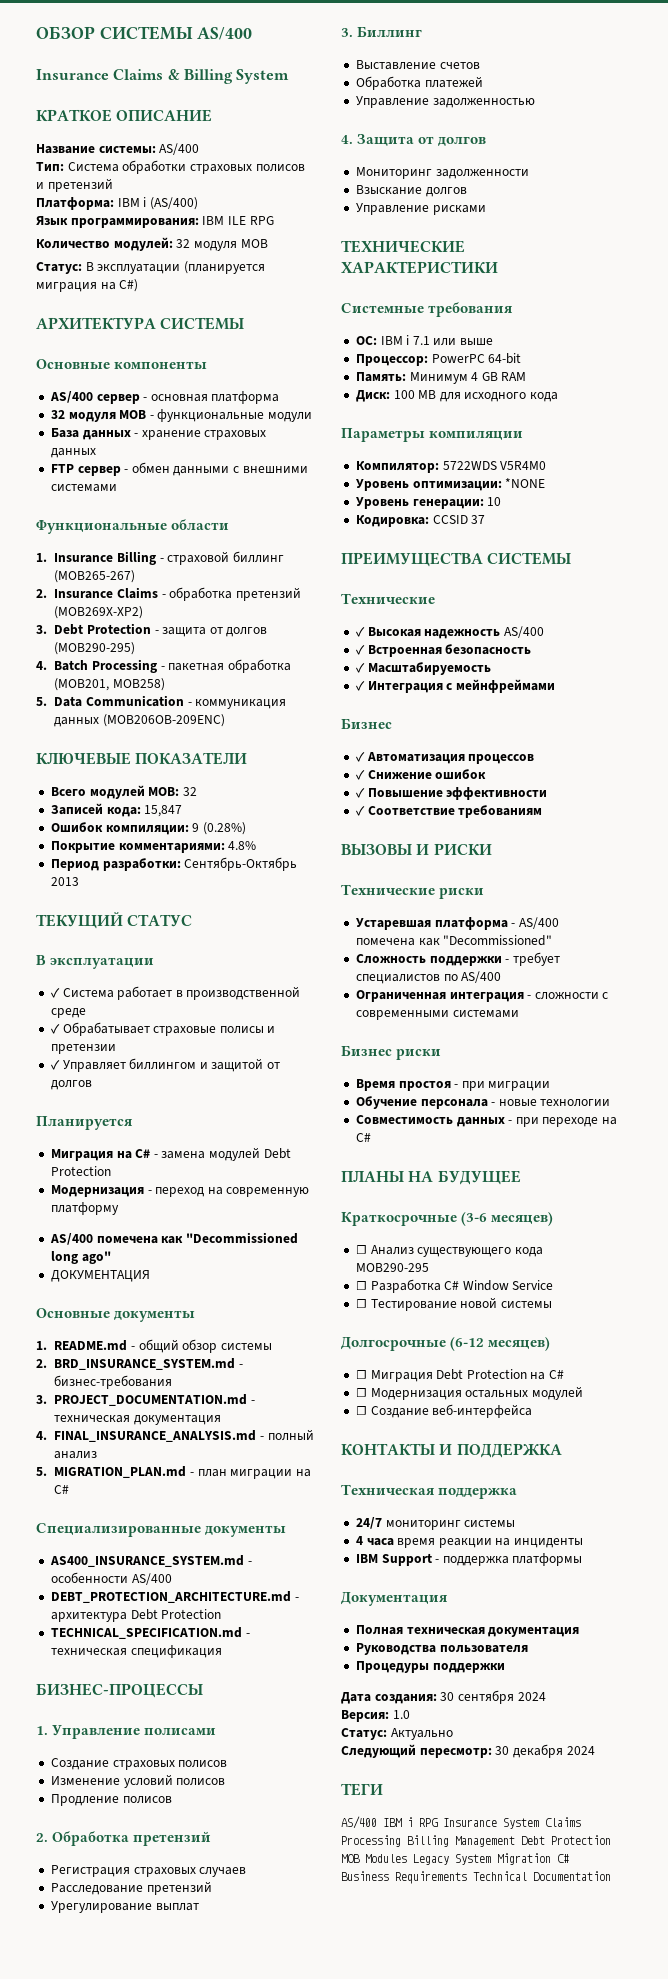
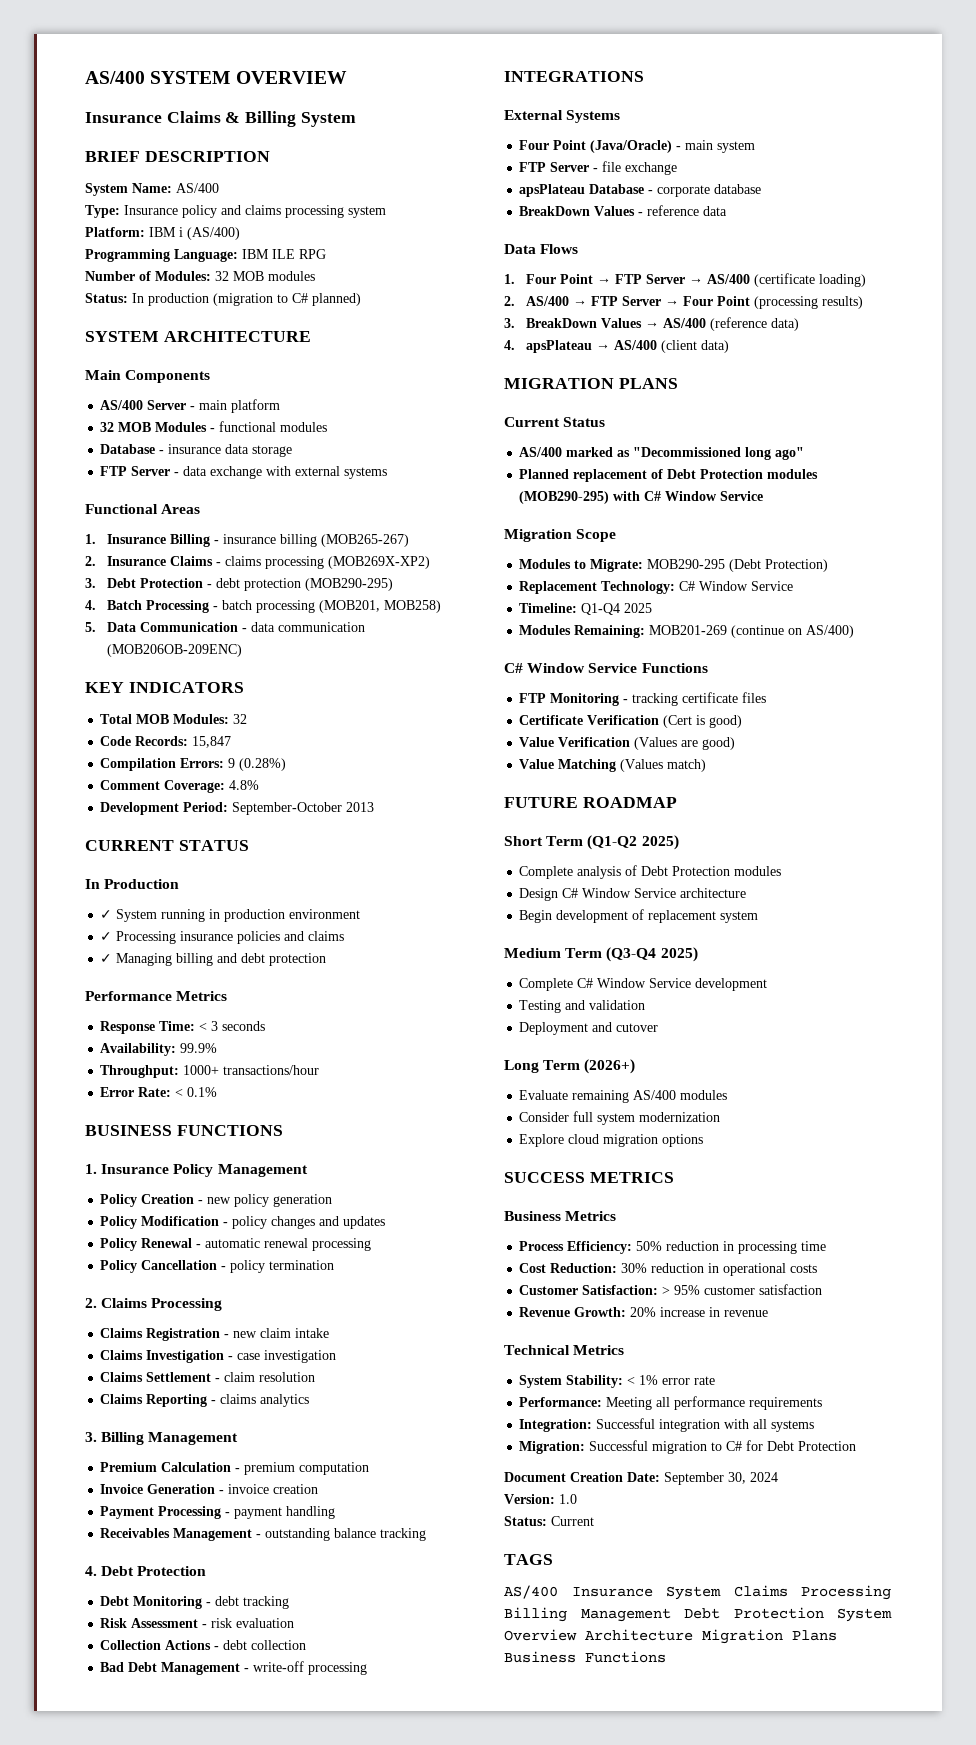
- ОБЗОР СИСТЕМЫ AS/400
+ AS/400 SYSTEM OVERVIEW
- КРАТКОЕ ОПИСАНИЕ
- Название системы: AS/400
- Тип: Система обработки страховых полисов и претензий
- Платформа: IBM i (AS/400)
+ BRIEF DESCRIPTION
+ System Name: AS/400
+ Type: Insurance policy and claims processing system
+ Platform: IBM i (AS/400)
- Язык программирования: IBM ILE RPG
+ Programming Language: IBM ILE RPG
- Количество модулей: 32 модуля MOB
- Статус: В эксплуатации (планируется миграция на C#)
- АРХИТЕКТУРА СИСТЕМЫ
- Основные компоненты
- AS/400 сервер - основная платформа
- 32 модуля MOB - функциональные модули
- База данных - хранение страховых данных
- FTP сервер - обмен данными с внешними системами
- Функциональные области
+ Number of Modules: 32 MOB modules
+ Status: In production (migration to C# planned)
+ SYSTEM ARCHITECTURE
+ Main Components
+ AS/400 Server - main platform
+ 32 MOB Modules - functional modules
+ Database - insurance data storage
+ FTP Server - data exchange with external systems
+ Functional Areas
- 1. Insurance Billing - страховой биллинг (MOB265-267)
+ 1. Insurance Billing - insurance billing (MOB265-267)
- 2. Insurance Claims - обработка претензий (MOB269X-XP2)
+ 2. Insurance Claims - claims processing (MOB269X-XP2)
- 3. Debt Protection - защита от долгов (MOB290-295)
+ 3. Debt Protection - debt protection (MOB290-295)
- 4. Batch Processing - пакетная обработка (MOB201, MOB258)
+ 4. Batch Processing - batch processing (MOB201, MOB258)
- 5. Data Communication - коммуникация данных (MOB206OB-209ENC)
+ 5. Data Communication - data communication (MOB206OB-209ENC)
- КЛЮЧЕВЫЕ ПОКАЗАТЕЛИ
- Всего модулей MOB: 32
+ KEY INDICATORS
+ Total MOB Modules: 32
- Записей кода: 15,847
+ Code Records: 15,847
- Ошибок компиляции: 9 (0.28%)
+ Compilation Errors: 9 (0.28%)
- Покрытие комментариями: 4.8%
+ Comment Coverage: 4.8%
- Период разработки: Сентябрь-Октябрь 2013
- ТЕКУЩИЙ СТАТУС
- В эксплуатации
- ✓ Система работает в производственной среде
- ✓ Обрабатывает страховые полисы и претензии
- ✓ Управляет биллингом и защитой от долгов
- Планируется
- Миграция на C# - замена модулей Debt Protection
- Модернизация - переход на современную платформу
- AS/400 помечена как "Decommissioned long ago"
+ Development Period: September-October 2013
+ CURRENT STATUS
+ In Production
+ ✓ System running in production environment
+ ✓ Processing insurance policies and claims
+ ✓ Managing billing and debt protection
+ Performance Metrics
+ Response Time: < 3 seconds
+ Availability: 99.9%
+ Throughput: 1000+ transactions/hour
+ Error Rate: < 0.1%
+ BUSINESS FUNCTIONS
+ 1. Insurance Policy Management
+ Policy Creation - new policy generation
+ Policy Modification - policy changes and updates
+ Policy Renewal - automatic renewal processing
+ Policy Cancellation - policy termination
+ 2. Claims Processing
+ Claims Registration - new claim intake
+ Claims Investigation - case investigation
+ Claims Settlement - claim resolution
+ Claims Reporting - claims analytics
+ 3. Billing Management
+ Premium Calculation - premium computation
+ Invoice Generation - invoice creation
+ Payment Processing - payment handling
+ Receivables Management - outstanding balance tracking
+ 4. Debt Protection
+ Debt Monitoring - debt tracking
+ Risk Assessment - risk evaluation
+ Collection Actions - debt collection
+ Bad Debt Management - write-off processing
+ INTEGRATIONS
+ External Systems
+ Four Point (Java/Oracle) - main system
+ FTP Server - file exchange
+ apsPlateau Database - corporate database
+ BreakDown Values - reference data
+ Data Flows
+ 1. Four Point → FTP Server → AS/400 (certificate loading)
+ 2. AS/400 → FTP Server → Four Point (processing results)
+ 3. BreakDown Values → AS/400 (reference data)
+ 4. apsPlateau → AS/400 (client data)
+ MIGRATION PLANS
+ Current Status
+ AS/400 marked as "Decommissioned long ago"
- ДОКУМЕНТАЦИЯ
- Основные документы
- 1. README.md - общий обзор системы
- 2. BRD_INSURANCE_SYSTEM.md - бизнес-требования
- 3. PROJECT_DOCUMENTATION.md - техническая документация
- 4. FINAL_INSURANCE_ANALYSIS.md - полный анализ
- 5. MIGRATION_PLAN.md - план миграции на C#
- Специализированные документы
- AS400_INSURANCE_SYSTEM.md - особенности AS/400
- DEBT_PROTECTION_ARCHITECTURE.md - архитектура Debt Protection
- TECHNICAL_SPECIFICATION.md - техническая спецификация
- БИЗНЕС-ПРОЦЕССЫ
- 1. Управление полисами
- Создание страховых полисов
- Изменение условий полисов
- Продление полисов
- 2. Обработка претензий
- Регистрация страховых случаев
- Расследование претензий
- Урегулирование выплат
- 3. Биллинг
- Выставление счетов
- Обработка платежей
- Управление задолженностью
- 4. Защита от долгов
- Мониторинг задолженности
- Взыскание долгов
- Управление рисками
- ТЕХНИЧЕСКИЕ ХАРАКТЕРИСТИКИ
- Системные требования
- ОС: IBM i 7.1 или выше
- Процессор: PowerPC 64-bit
- Память: Минимум 4 GB RAM
- Диск: 100 MB для исходного кода
- Параметры компиляции
- Компилятор: 5722WDS V5R4M0
- Уровень оптимизации: *NONE
- Уровень генерации: 10
- Кодировка: CCSID 37
- ПРЕИМУЩЕСТВА СИСТЕМЫ
- Технические
- ✓ Высокая надежность AS/400
- ✓ Встроенная безопасность
- ✓ Масштабируемость
- ✓ Интеграция с мейнфреймами
- Бизнес
- ✓ Автоматизация процессов
- ✓ Снижение ошибок
- ✓ Повышение эффективности
- ✓ Соответствие требованиям
- ВЫЗОВЫ И РИСКИ
- Технические риски
- Устаревшая платформа - AS/400 помечена как "Decommissioned"
- Сложность поддержки - требует специалистов по AS/400
- Ограниченная интеграция - сложности с современными системами
- Бизнес риски
- Время простоя - при миграции
- Обучение персонала - новые технологии
- Совместимость данных - при переходе на C#
- ПЛАНЫ НА БУДУЩЕЕ
- Краткосрочные (3-6 месяцев)
- ☐ Анализ существующего кода MOB290-295
- ☐ Разработка C# Window Service
- ☐ Тестирование новой системы
- Долгосрочные (6-12 месяцев)
- ☐ Миграция Debt Protection на C#
- ☐ Модернизация остальных модулей
- ☐ Создание веб-интерфейса
- КОНТАКТЫ И ПОДДЕРЖКА
- Техническая поддержка
- 24/7 мониторинг системы
- 4 часа время реакции на инциденты
- IBM Support - поддержка платформы
- Документация
- Полная техническая документация
- Руководства пользователя
- Процедуры поддержки
- Дата создания: 30 сентября 2024
- Версия: 1.0
+ Planned replacement of Debt Protection modules (MOB290-295) with C# Window Service
+ Migration Scope
+ Modules to Migrate: MOB290-295 (Debt Protection)
+ Replacement Technology: C# Window Service
+ Timeline: Q1-Q4 2025
+ Modules Remaining: MOB201-269 (continue on AS/400)
+ C# Window Service Functions
+ FTP Monitoring - tracking certificate files
+ Certificate Verification (Cert is good)
+ Value Verification (Values are good)
+ Value Matching (Values match)
+ FUTURE ROADMAP
+ Short Term (Q1-Q2 2025)
+ Complete analysis of Debt Protection modules
+ Design C# Window Service architecture
+ Begin development of replacement system
+ Medium Term (Q3-Q4 2025)
+ Complete C# Window Service development
+ Testing and validation
+ Deployment and cutover
+ Long Term (2026+)
+ Evaluate remaining AS/400 modules
+ Consider full system modernization
+ Explore cloud migration options
+ SUCCESS METRICS
+ Business Metrics
+ Process Efficiency: 50% reduction in processing time
+ Cost Reduction: 30% reduction in operational costs
+ Customer Satisfaction: > 95% customer satisfaction
+ Revenue Growth: 20% increase in revenue
+ Technical Metrics
+ System Stability: < 1% error rate
+ Performance: Meeting all performance requirements
+ Integration: Successful integration with all systems
+ Migration: Successful migration to C# for Debt Protection
+ Document Creation Date: September 30, 2024
+ Version: 1.0
- Статус: Актуально
- Следующий пересмотр: 30 декабря 2024
- ТЕГИ
- AS/400 IBM i RPG Insurance System Claims Processing Billing Management Debt Protection MOB Modules Legacy System Migration C# Business Requirements Technical Documentation
+ Status: Current
+ TAGS
+ AS/400 Insurance System Claims Processing Billing Management Debt Protection System Overview Architecture Migration Plans Business Functions

